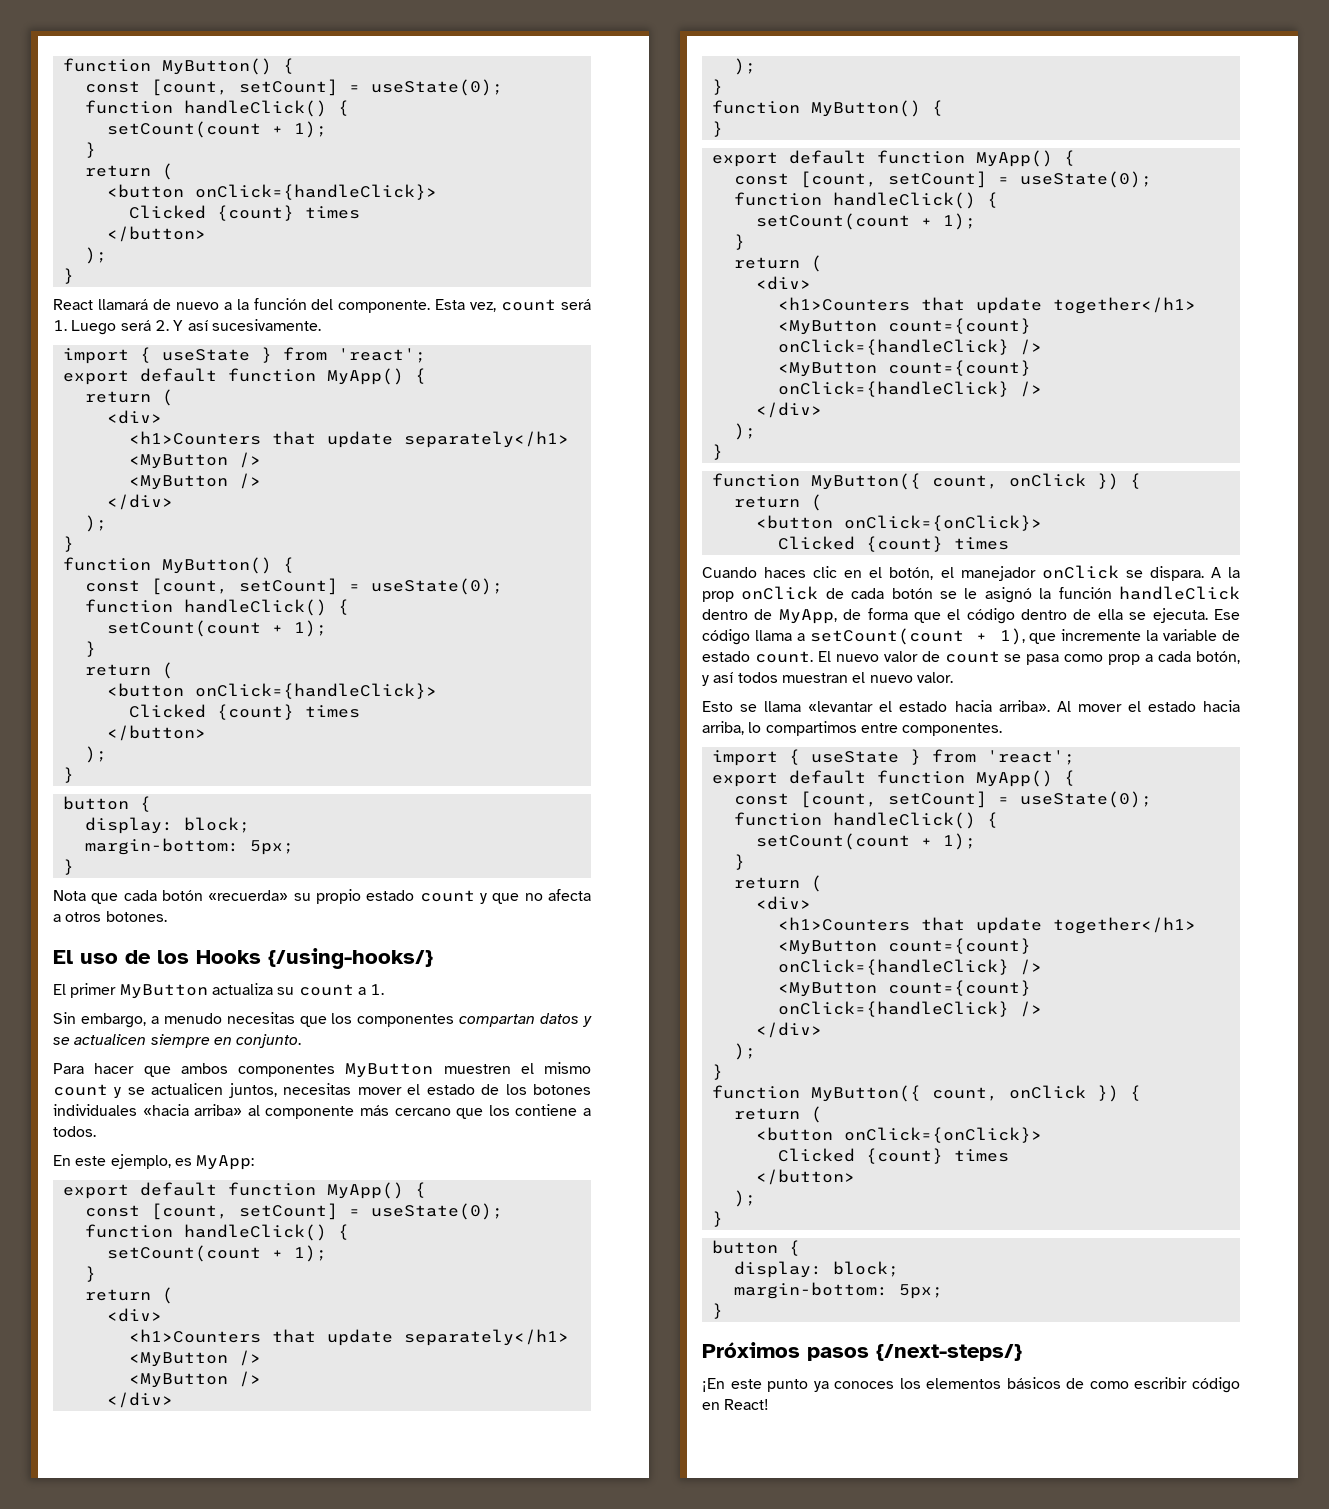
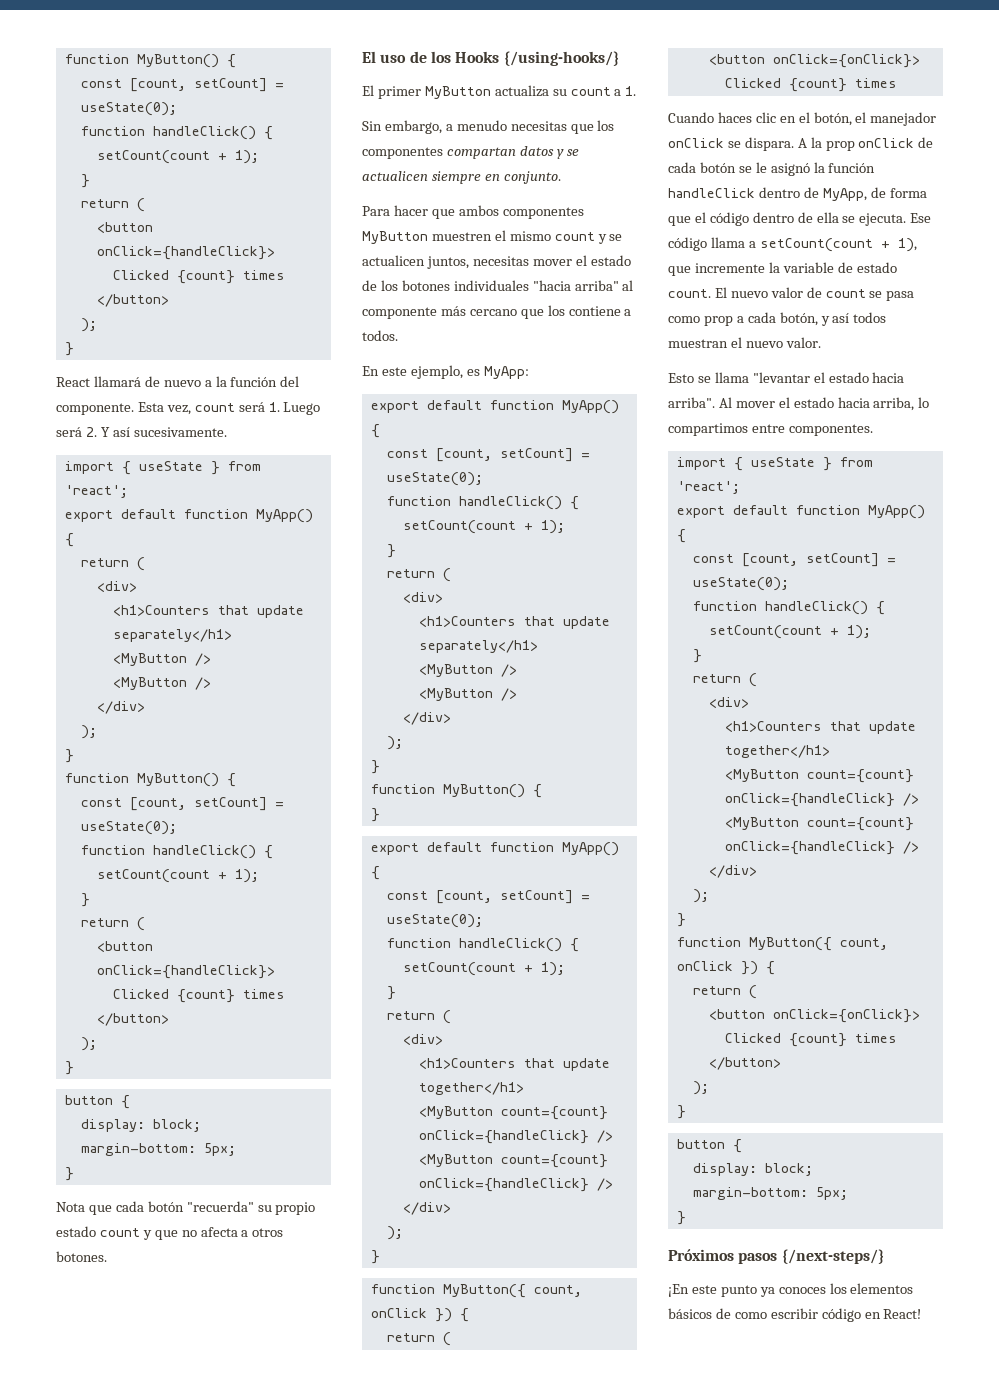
- Nota que cada botón «recuerda» su propio estado count y que no afecta a otros botones.
+ Nota que cada botón "recuerda" su propio estado count y que no afecta a otros botones.
- Para hacer que ambos componentes MyButton muestren el mismo count y se actualicen juntos, necesitas mover el estado de los botones individuales «hacia arriba» al componente más cercano que los contiene a todos.
+ Para hacer que ambos componentes MyButton muestren el mismo count y se actualicen juntos, necesitas mover el estado de los botones individuales "hacia arriba" al componente más cercano que los contiene a todos.
- Esto se llama «levantar el estado hacia arriba».
+ Esto se llama "levantar el estado hacia arriba".

